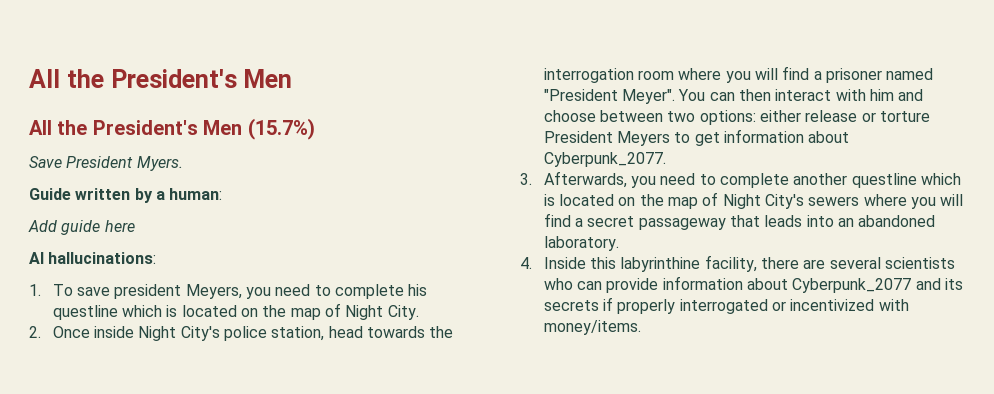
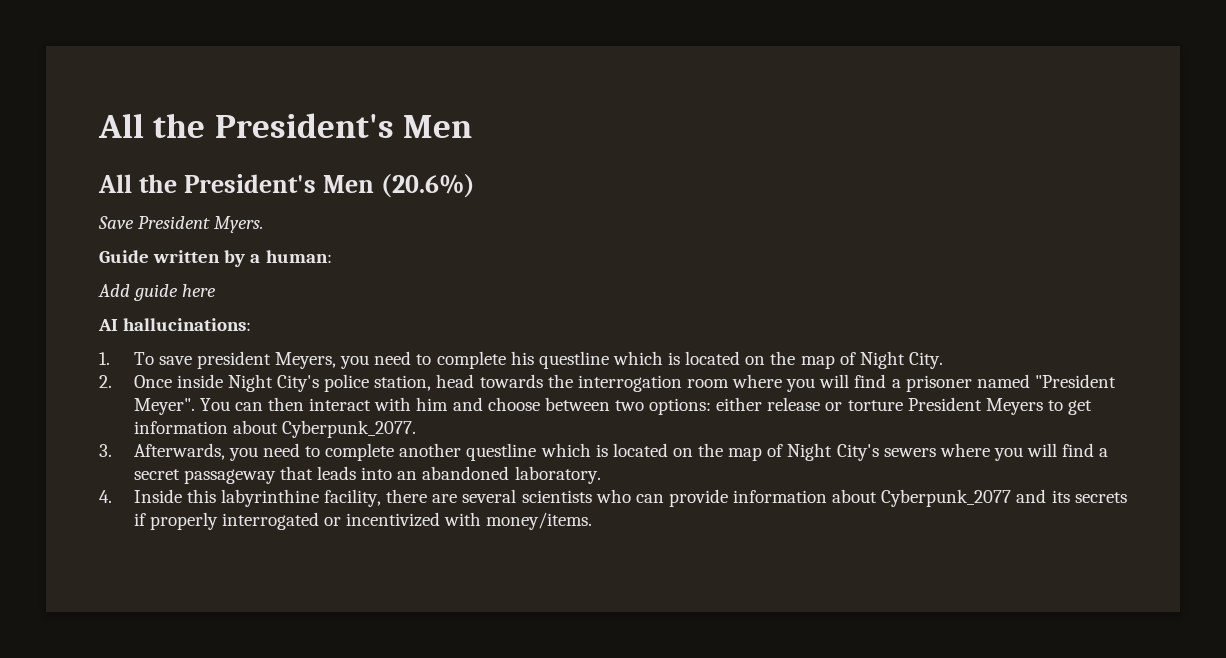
- All the President's Men (15.7%)
+ All the President's Men (20.6%)

